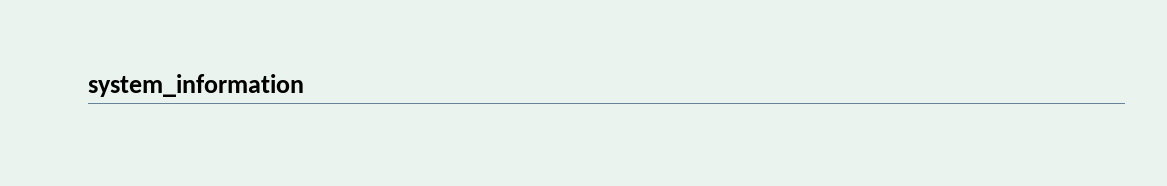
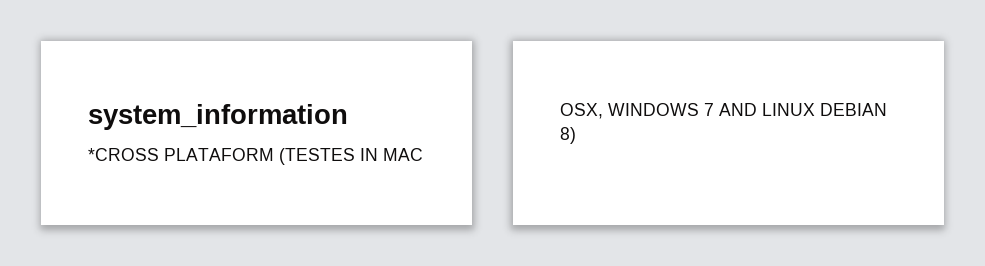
+ *CROSS PLATAFORM (TESTES IN MAC OSX, WINDOWS 7 AND LINUX DEBIAN 8)

